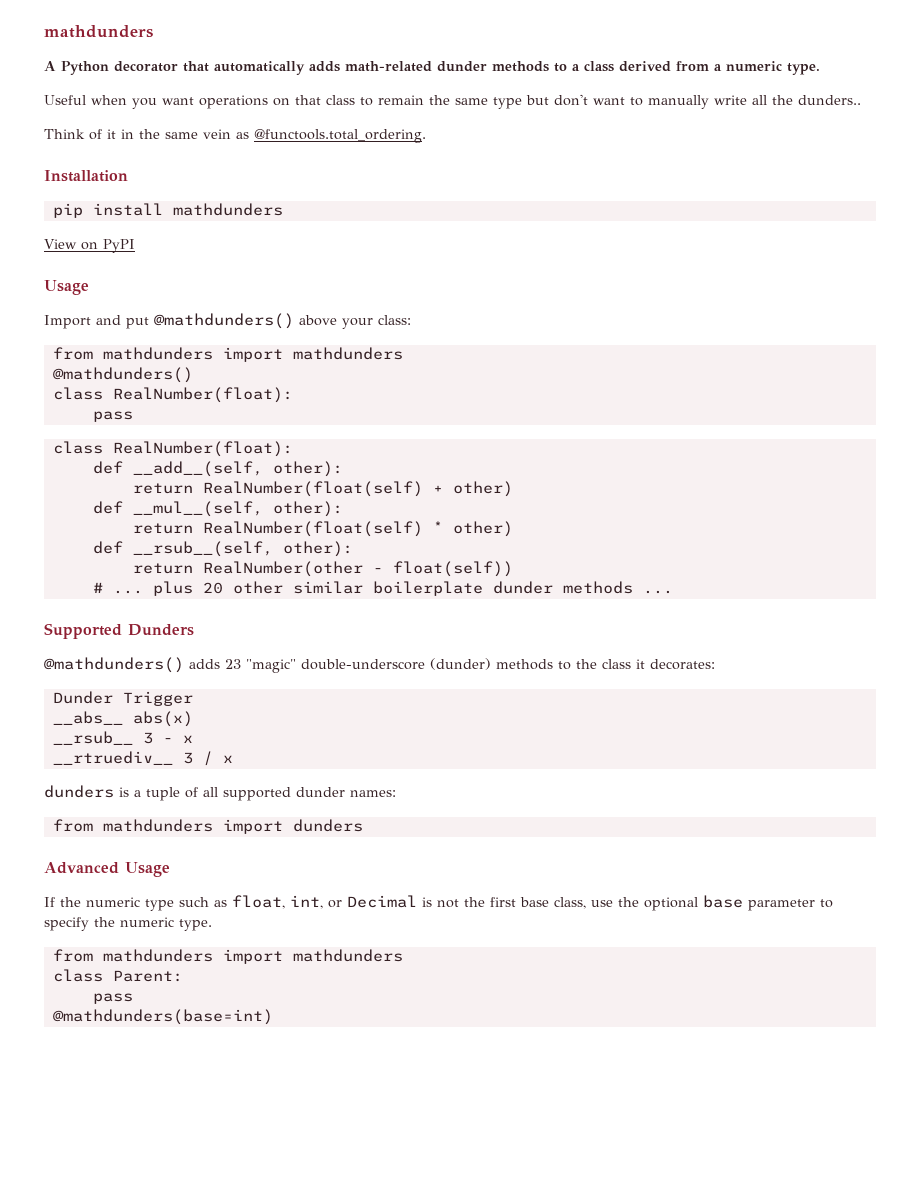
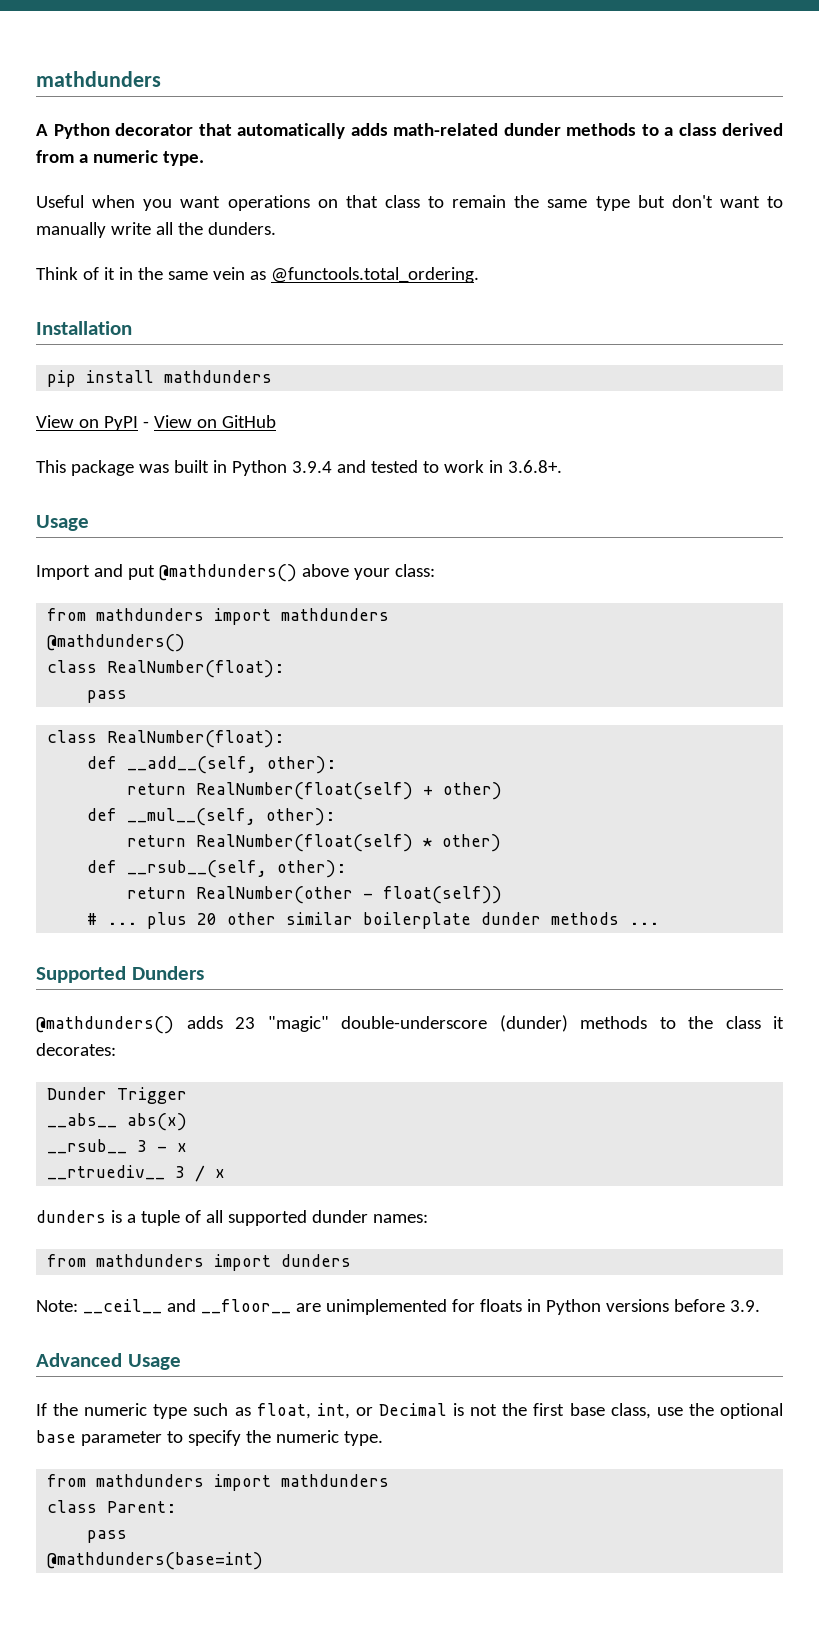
- Useful when you want operations on that class to remain the same type but don't want to manually write all the dunders..
+ Useful when you want operations on that class to remain the same type but don't want to manually write all the dunders.
- View on PyPI
+ View on PyPI - View on GitHub
+ This package was built in Python 3.9.4 and tested to work in 3.6.8+.
+ Note: __ceil__ and __floor__ are unimplemented for floats in Python versions before 3.9.

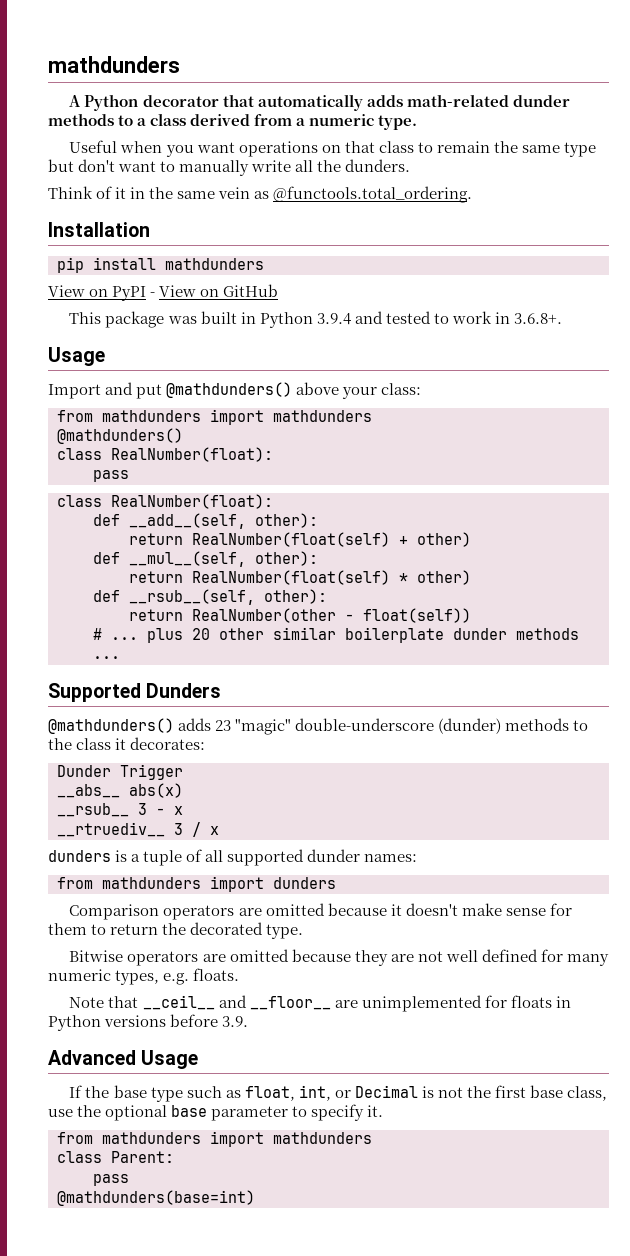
- Note: __ceil__ and __floor__ are unimplemented for floats in Python versions before 3.9.
+ Comparison operators are omitted because it doesn't make sense for them to return the decorated type.
+ Bitwise operators are omitted because they are not well defined for many numeric types, e.g. floats.
+ Note that __ceil__ and __floor__ are unimplemented for floats in Python versions before 3.9.
- If the numeric type such as float, int, or Decimal is not the first base class, use the optional base parameter to specify the numeric type.
+ If the base type such as float, int, or Decimal is not the first base class, use the optional base parameter to specify it.

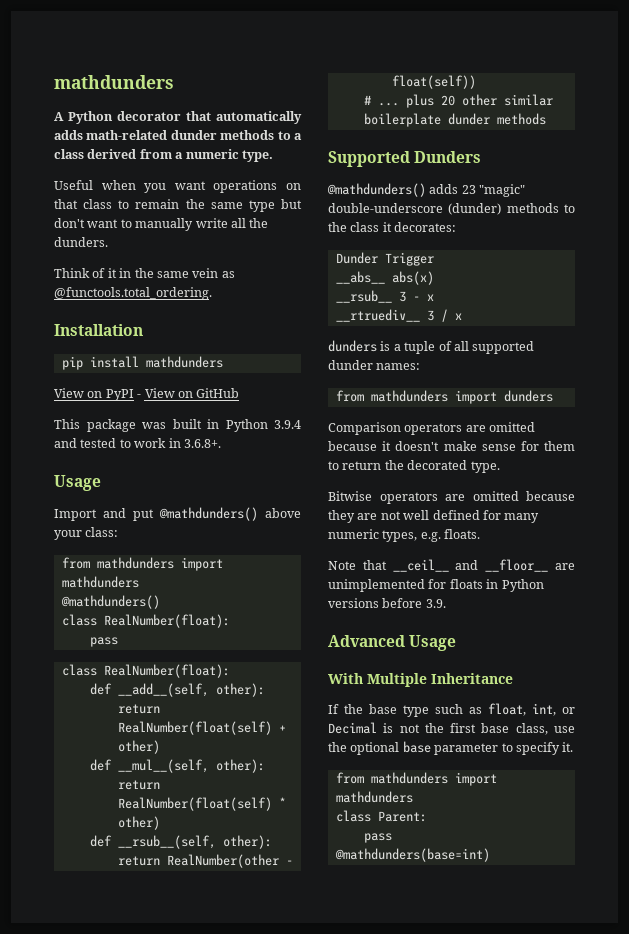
- # ... plus 20 other similar boilerplate dunder methods ...
+ # ... plus 20 other similar boilerplate dunder methods
+ With Multiple Inheritance

